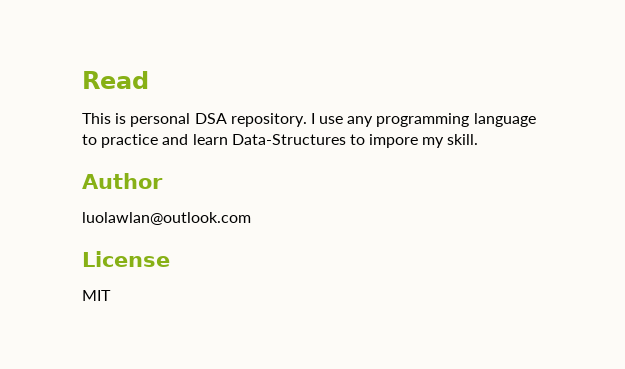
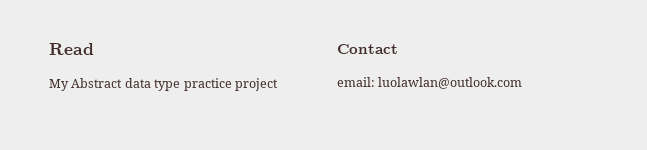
- This is personal DSA repository. I use any programming language to practice and learn Data-Structures to impore my skill.
- Author
- luolawlan@outlook.com
+ My Abstract data type practice project
+ Contact
+ email: luolawlan@outlook.com
- License
- MIT

